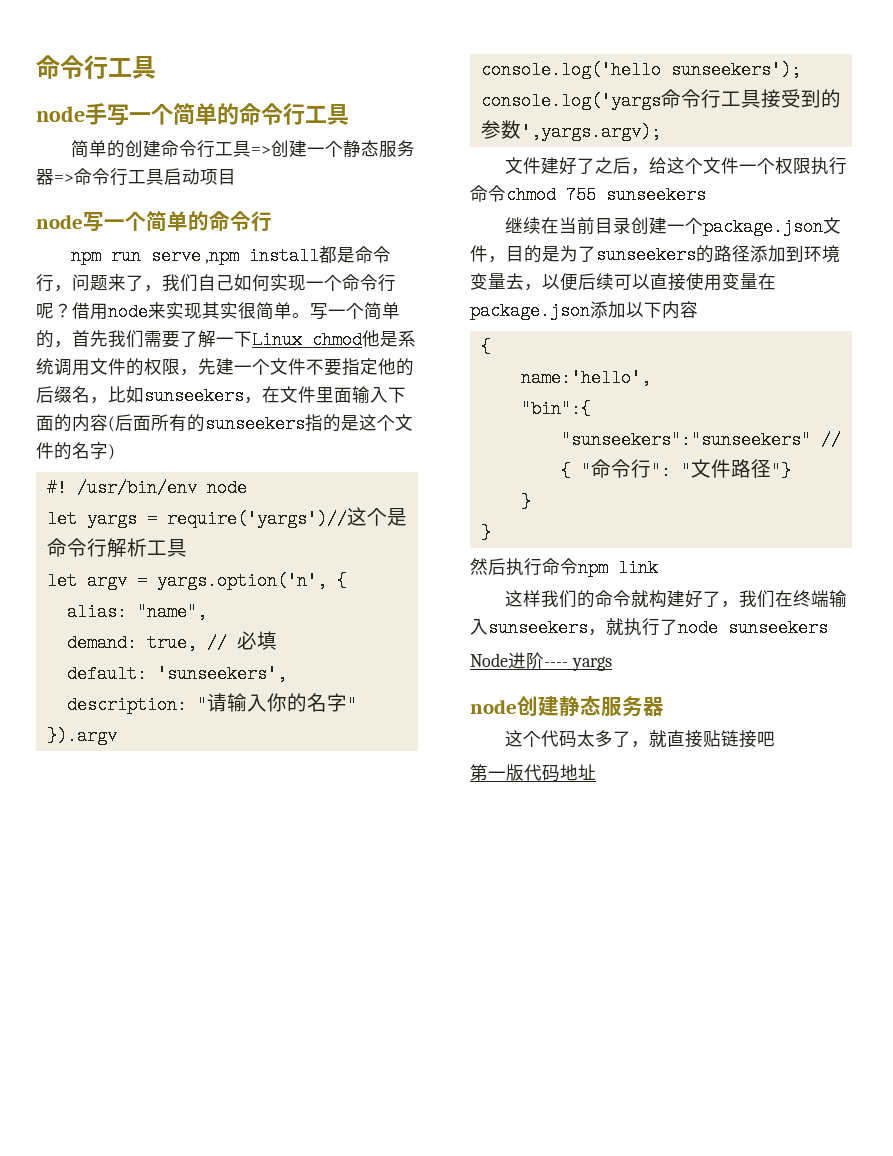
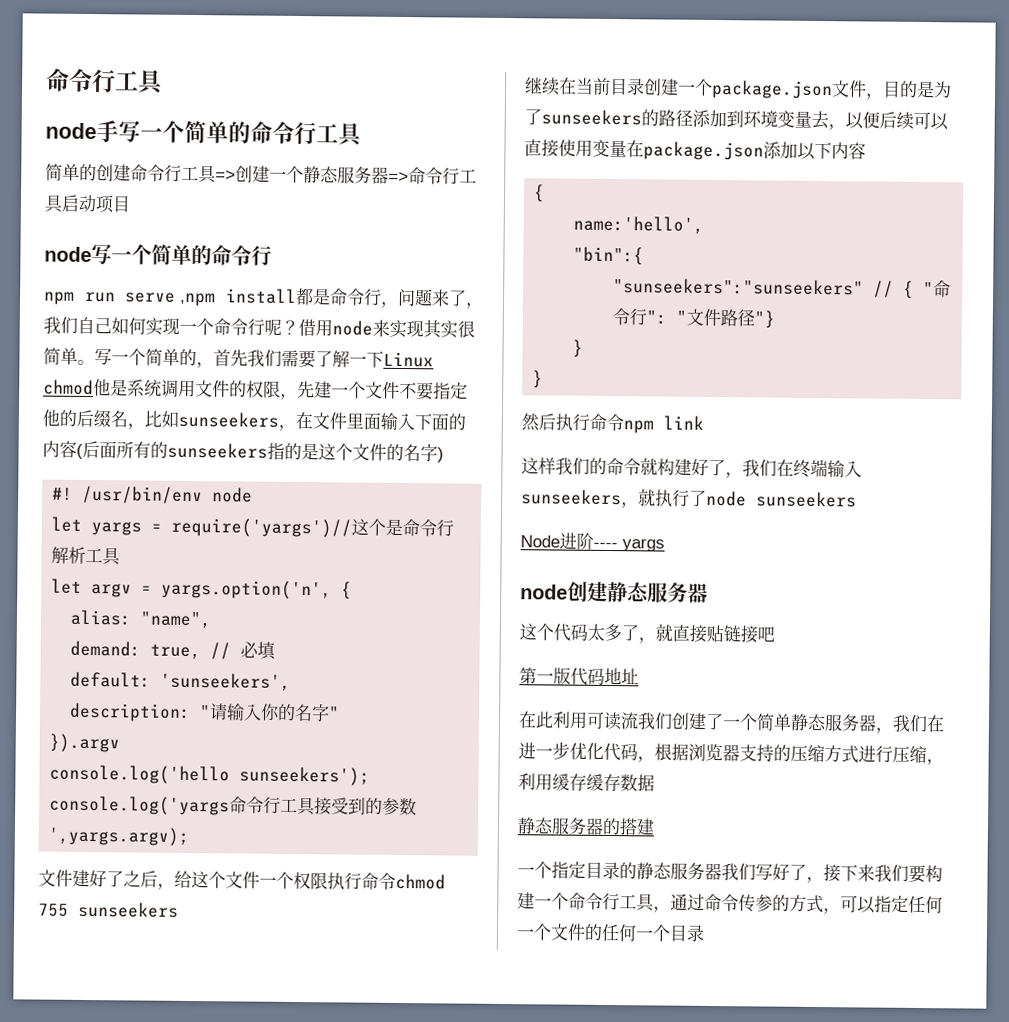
+ 在此利用可读流我们创建了一个简单静态服务器，我们在进一步优化代码，根据浏览器支持的压缩方式进行压缩，利用缓存缓存数据
+ 静态服务器的搭建
+ 一个指定目录的静态服务器我们写好了，接下来我们要构建一个命令行工具，通过命令传参的方式，可以指定任何一个文件的任何一个目录

